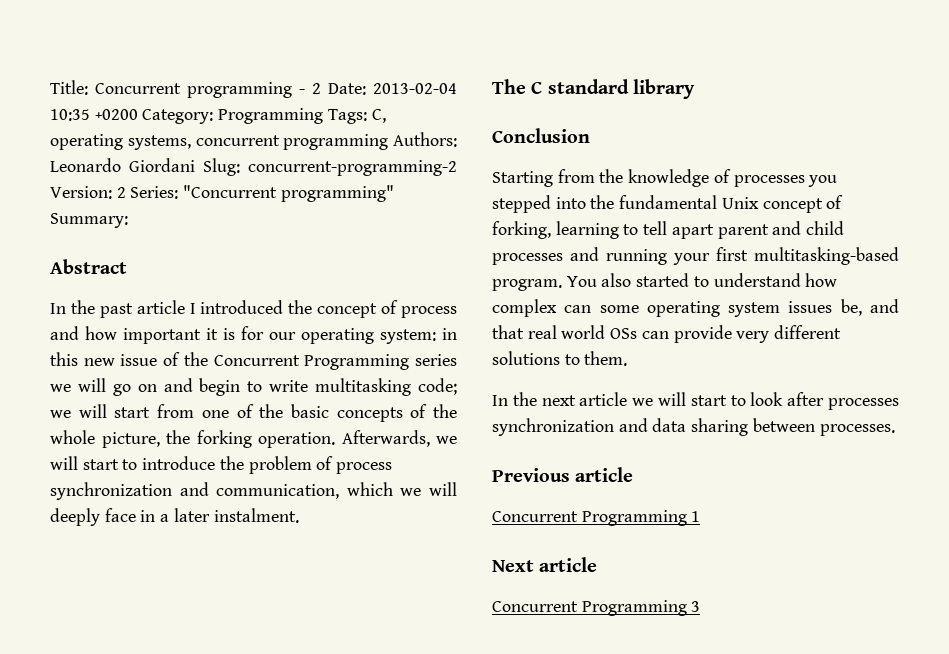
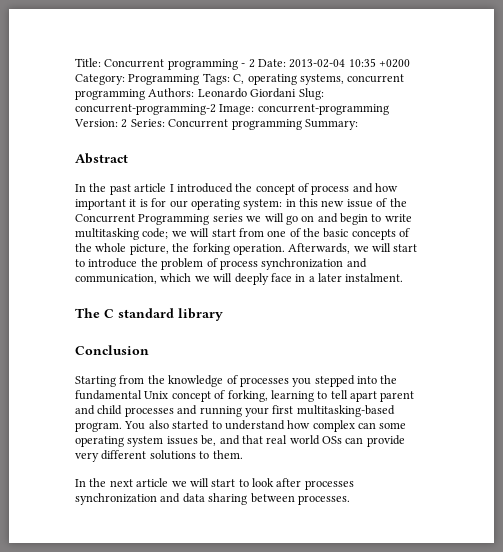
- Title: Concurrent programming - 2 Date: 2013-02-04 10:35 +0200 Category: Programming Tags: C, operating systems, concurrent programming Authors: Leonardo Giordani Slug: concurrent-programming-2 Version: 2 Series: "Concurrent programming" Summary:
+ Title: Concurrent programming - 2 Date: 2013-02-04 10:35 +0200 Category: Programming Tags: C, operating systems, concurrent programming Authors: Leonardo Giordani Slug: concurrent-programming-2 Image: concurrent-programming Version: 2 Series: Concurrent programming Summary:
- Previous article
- Concurrent Programming 1
- Next article
- Concurrent Programming 3

